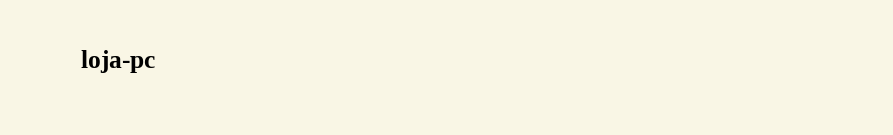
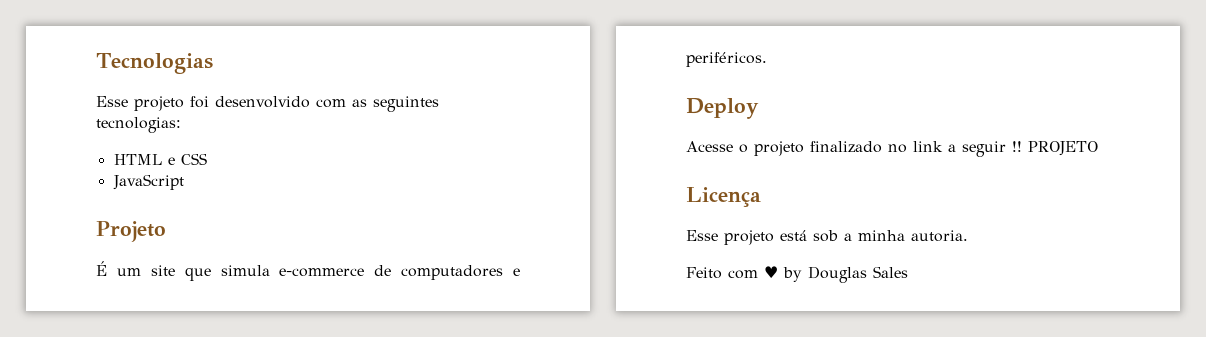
- loja-pc
+ Tecnologias
+ Esse projeto foi desenvolvido com as seguintes tecnologias:
+ HTML e CSS
+ JavaScript
+ Projeto
+ É um site que simula e-commerce de computadores e periféricos.
+ Deploy
+ Acesse o projeto finalizado no link a seguir !! PROJETO
+ Licença
+ Esse projeto está sob a minha autoria.
+ Feito com ♥ by Douglas Sales

